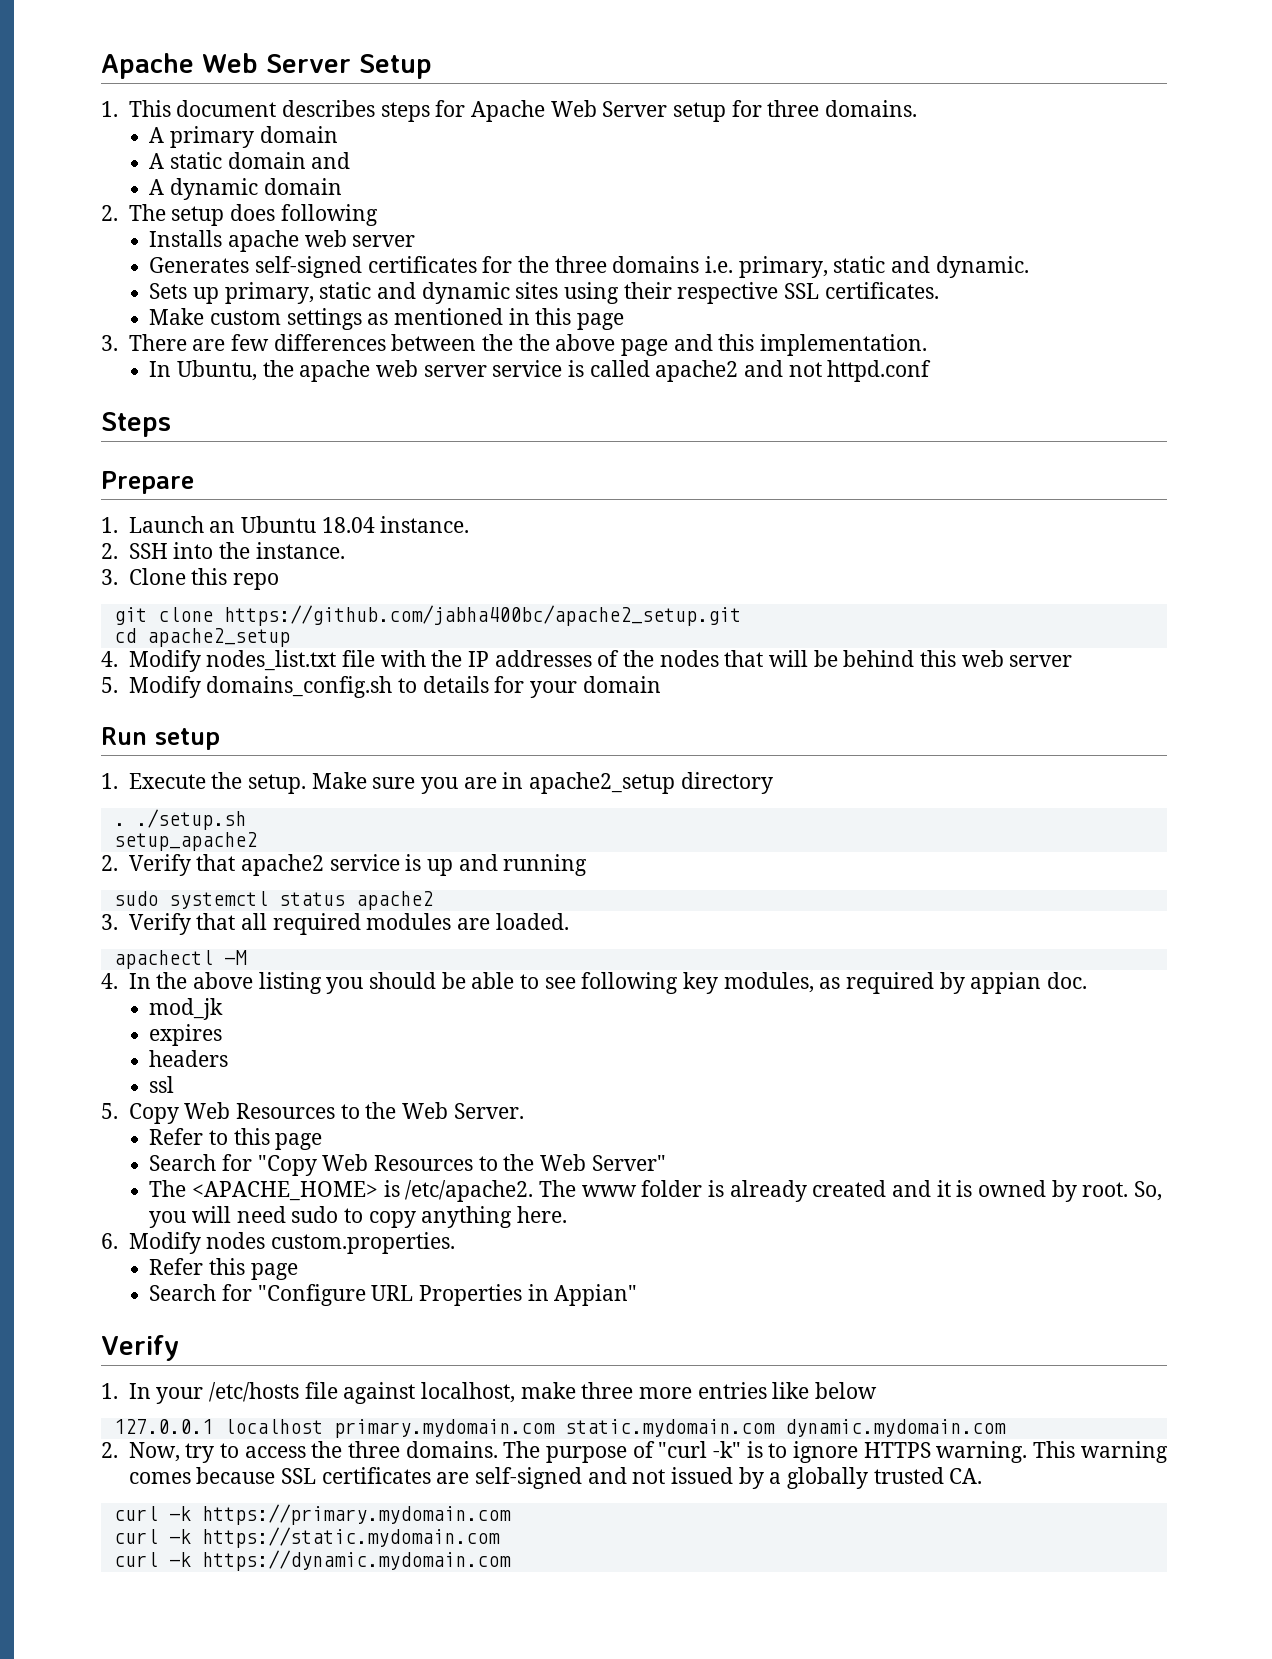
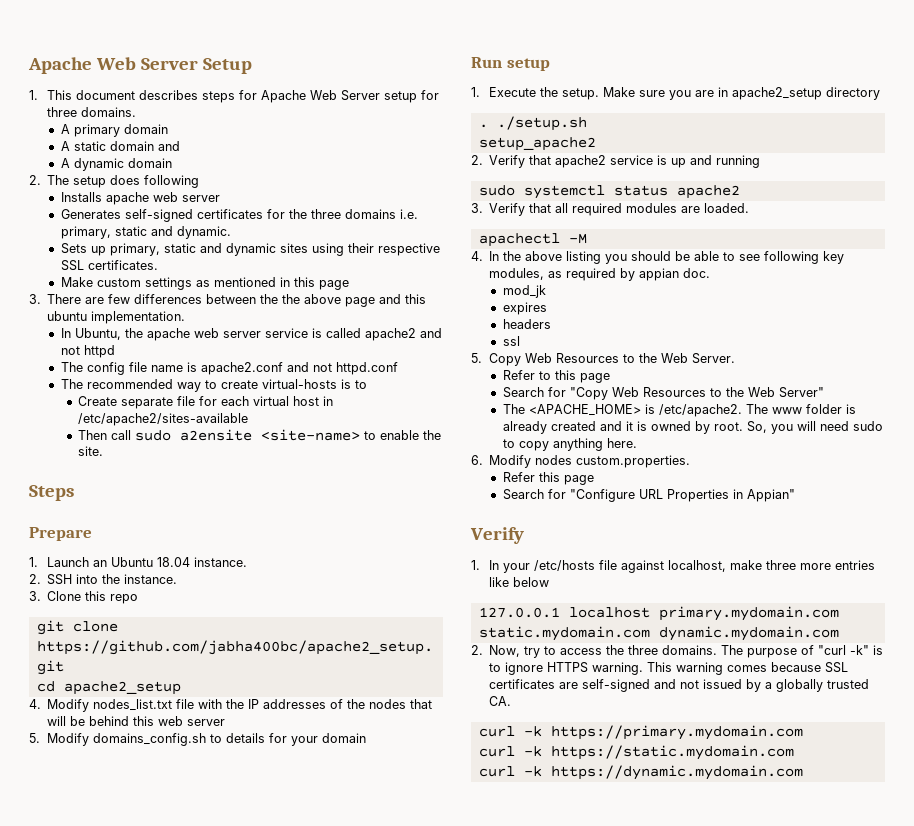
- 3. There are few differences between the the above page and this implementation.
+ 3. There are few differences between the the above page and this ubuntu implementation.
- In Ubuntu, the apache web server service is called apache2 and not httpd.conf
+ In Ubuntu, the apache web server service is called apache2 and not httpd
+ The config file name is apache2.conf and not httpd.conf
+ The recommended way to create virtual-hosts is to
+ Create separate file for each virtual host in /etc/apache2/sites-available
+ Then call sudo a2ensite <site-name> to enable the site.

